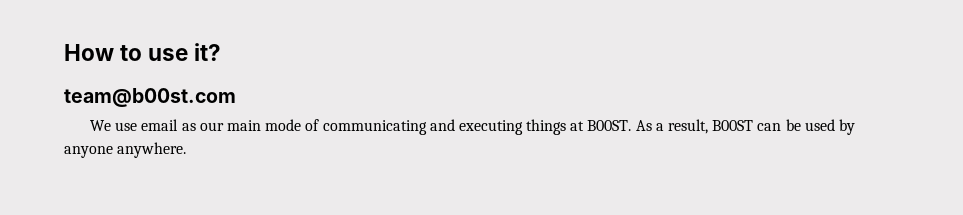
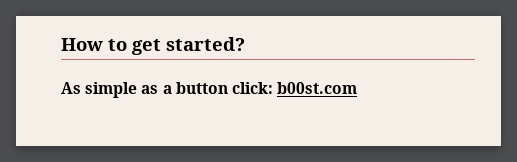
- How to use it?
- team@b00st.com
- We use email as our main mode of communicating and executing things at B00ST. As a result, B00ST can be used by anyone anywhere.
+ How to get started?
+ As simple as a button click: b00st.com

